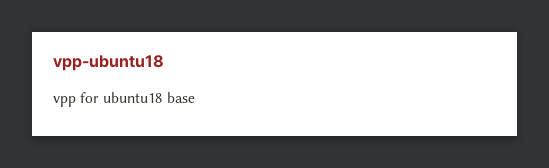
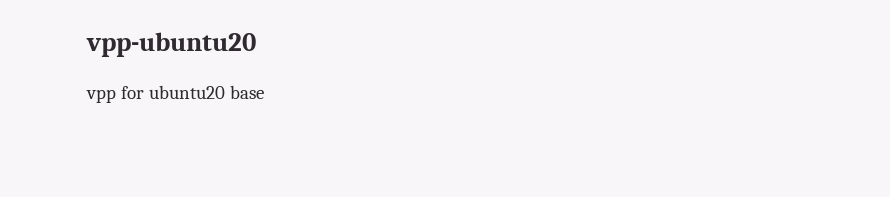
- vpp-ubuntu18
+ vpp-ubuntu20
- vpp for ubuntu18 base
+ vpp for ubuntu20 base

